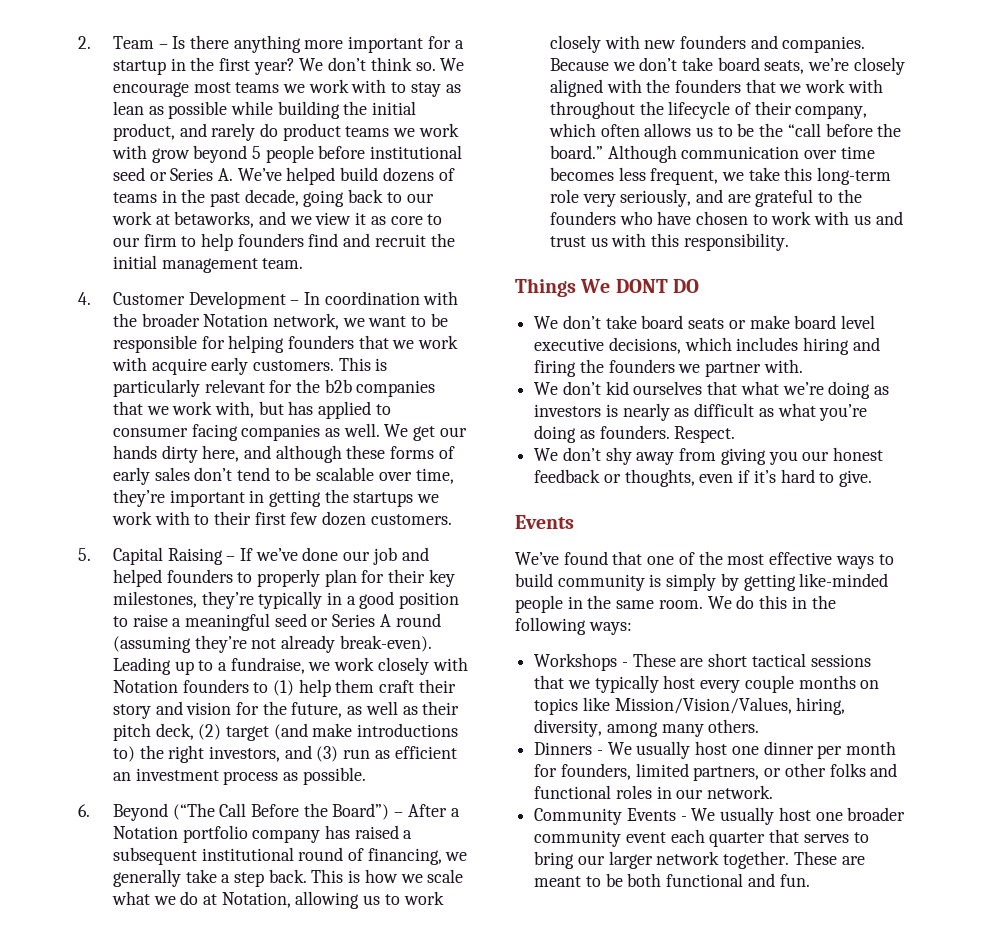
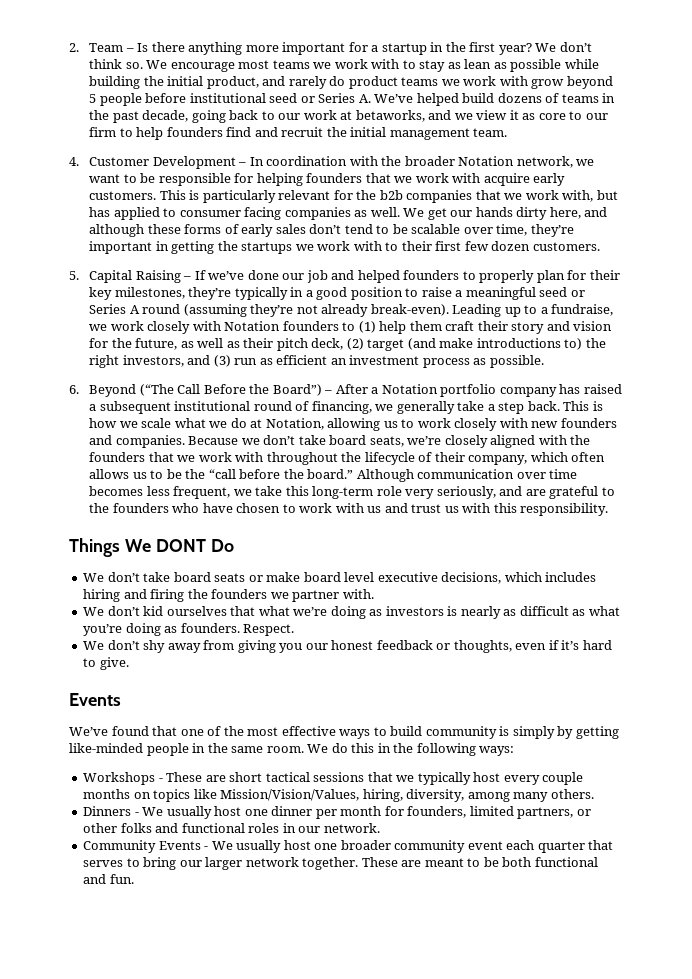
- Things We DONT DO
+ Things We DONT Do

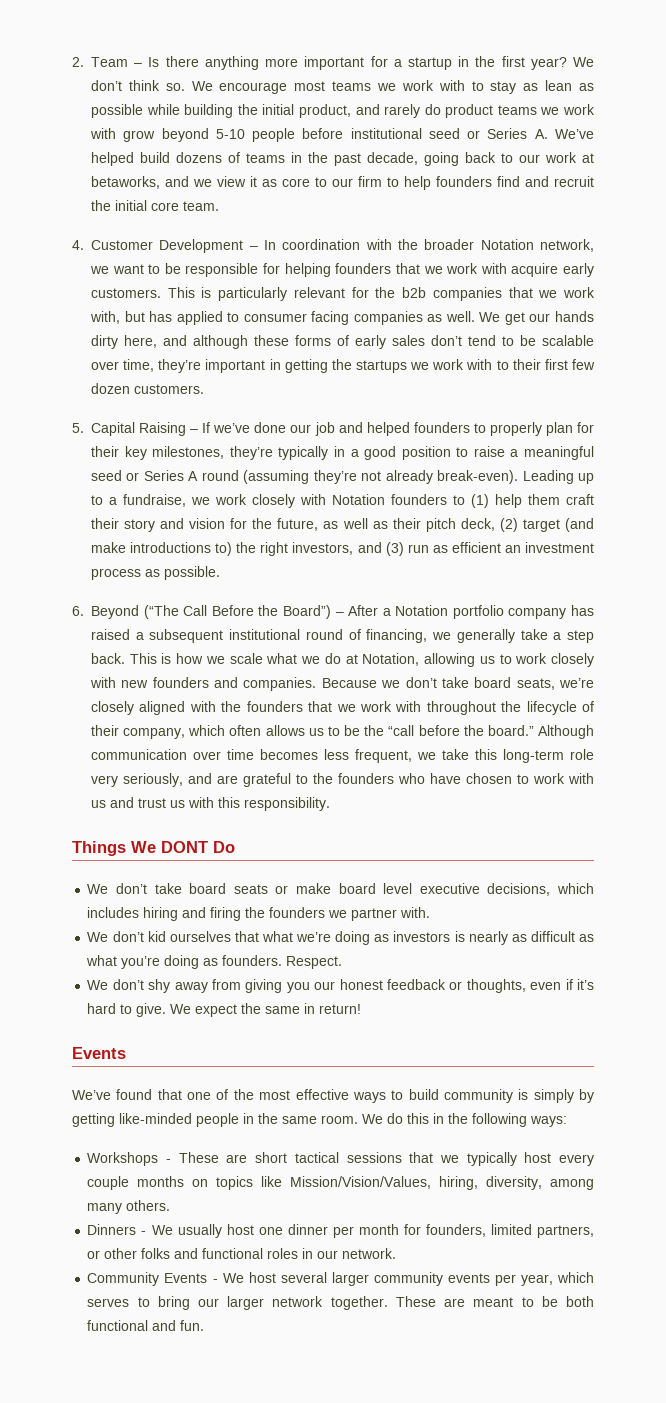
- We encourage most teams we work with to stay as lean as possible while building the initial product, and rarely do product teams we work with grow beyond 5 people before institutional seed or Series A. We’ve helped build dozens of teams in the past decade, going back to our work at betaworks, and we view it as core to our firm to help founders find and recruit the initial management team.
+ We encourage most teams we work with to stay as lean as possible while building the initial product, and rarely do product teams we work with grow beyond 5-10 people before institutional seed or Series A. We’ve helped build dozens of teams in the past decade, going back to our work at betaworks, and we view it as core to our firm to help founders find and recruit the initial core team.
+ We expect the same in return!
- Community Events - We usually host one broader community event each quarter that serves to bring our larger network together.
+ Community Events - We host several larger community events per year, which serves to bring our larger network together.

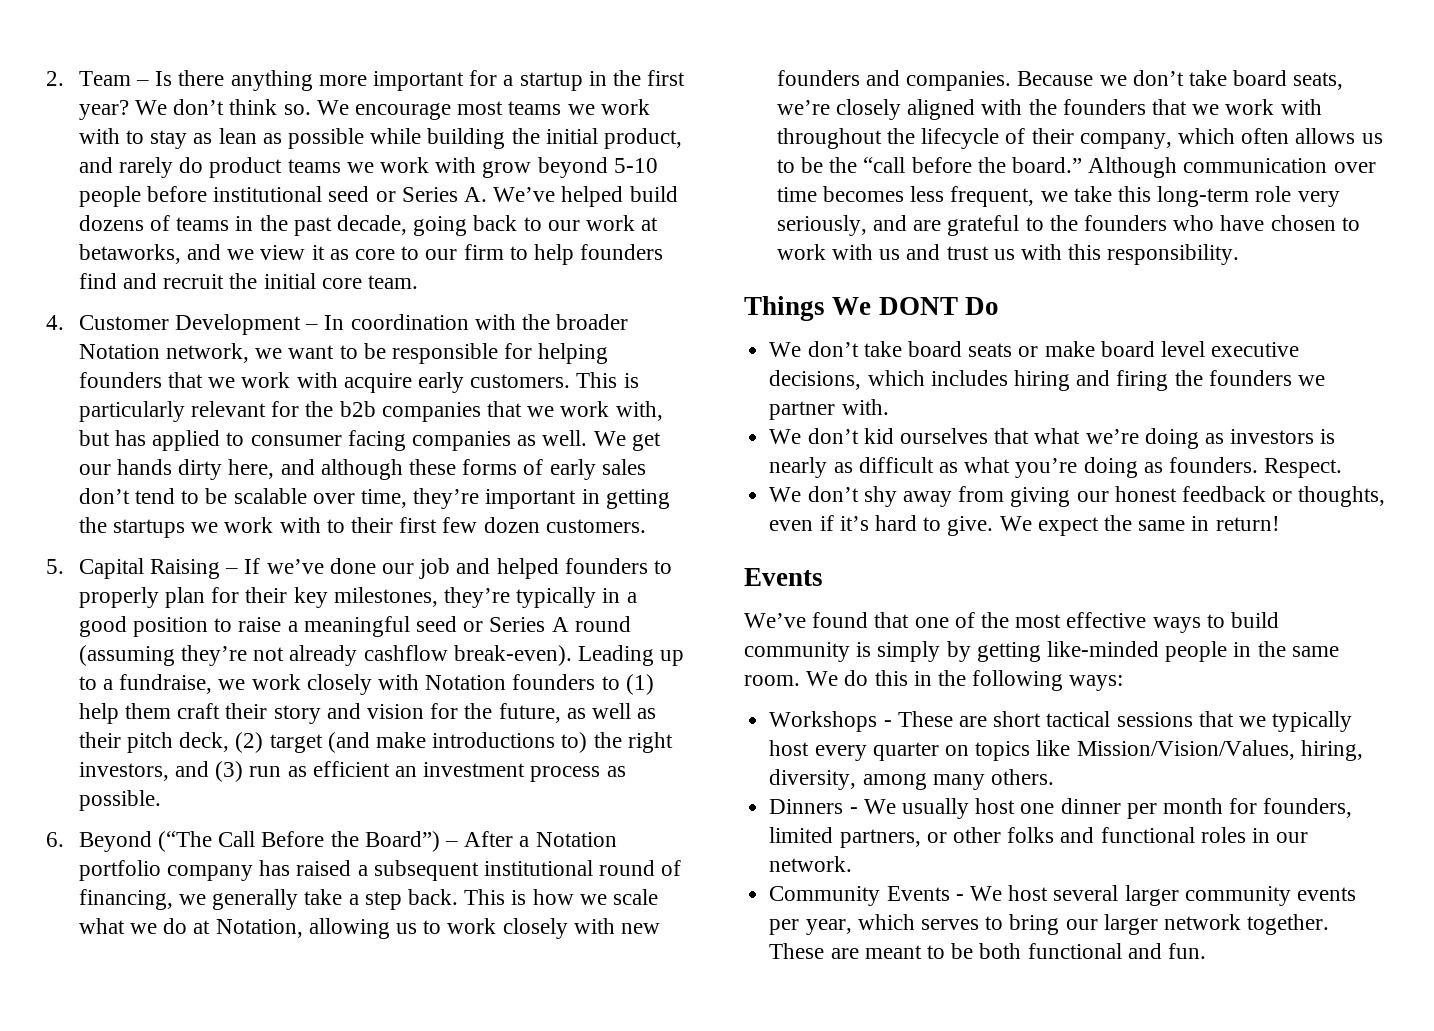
- 5. Capital Raising – If we’ve done our job and helped founders to properly plan for their key milestones, they’re typically in a good position to raise a meaningful seed or Series A round (assuming they’re not already break-even).
+ 5. Capital Raising – If we’ve done our job and helped founders to properly plan for their key milestones, they’re typically in a good position to raise a meaningful seed or Series A round (assuming they’re not already cashflow break-even).
- We don’t shy away from giving you our honest feedback or thoughts, even if it’s hard to give.
+ We don’t shy away from giving our honest feedback or thoughts, even if it’s hard to give.
- Workshops - These are short tactical sessions that we typically host every couple months on topics like Mission/Vision/Values, hiring, diversity, among many others.
+ Workshops - These are short tactical sessions that we typically host every quarter on topics like Mission/Vision/Values, hiring, diversity, among many others.

